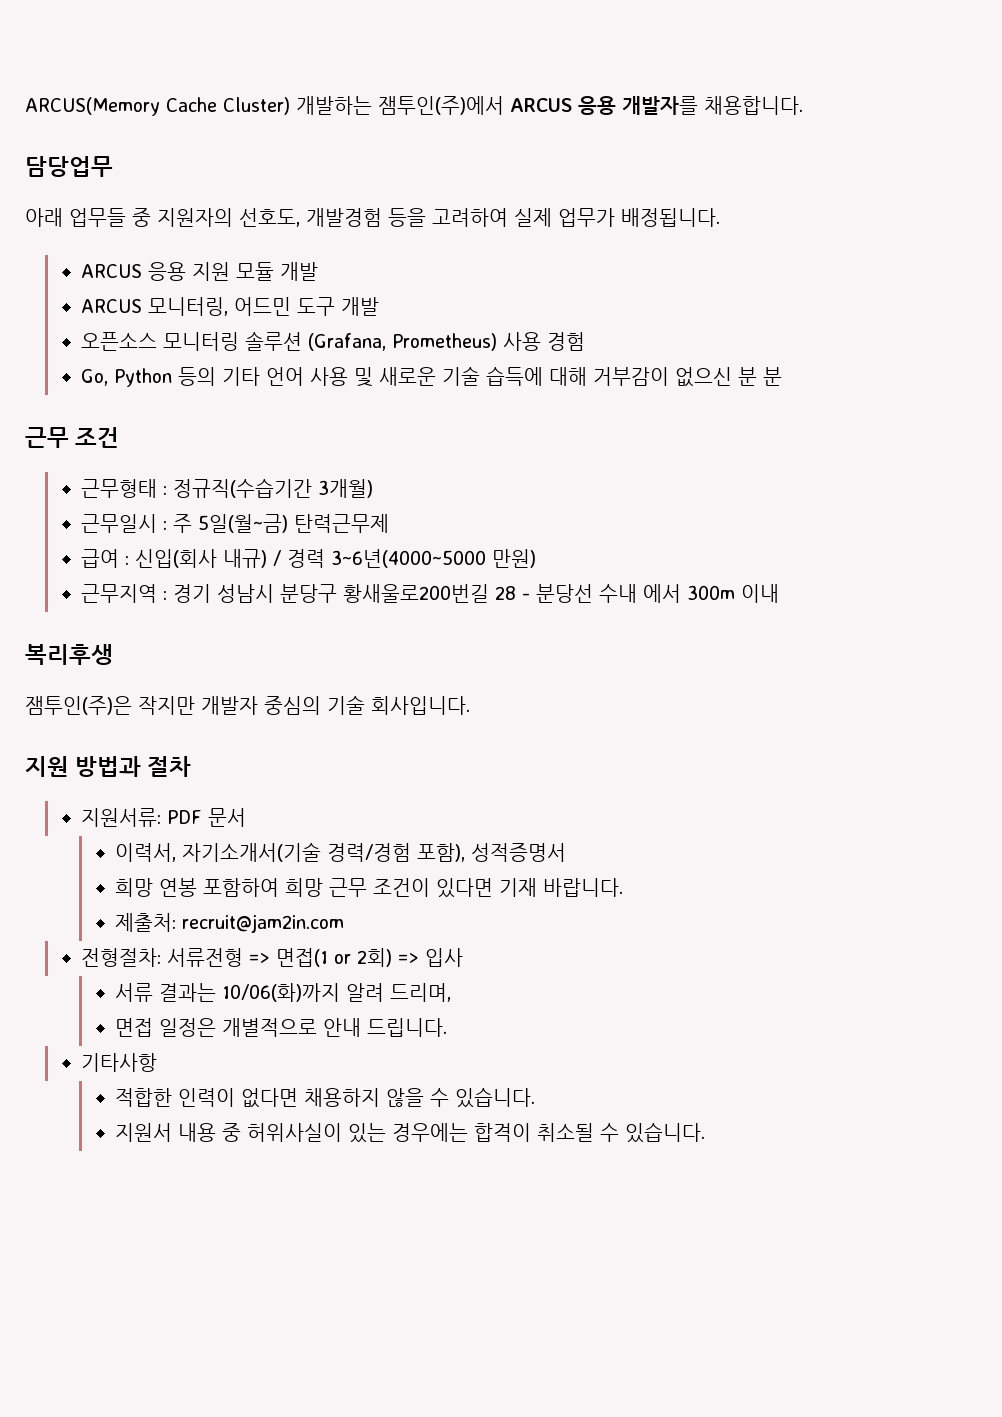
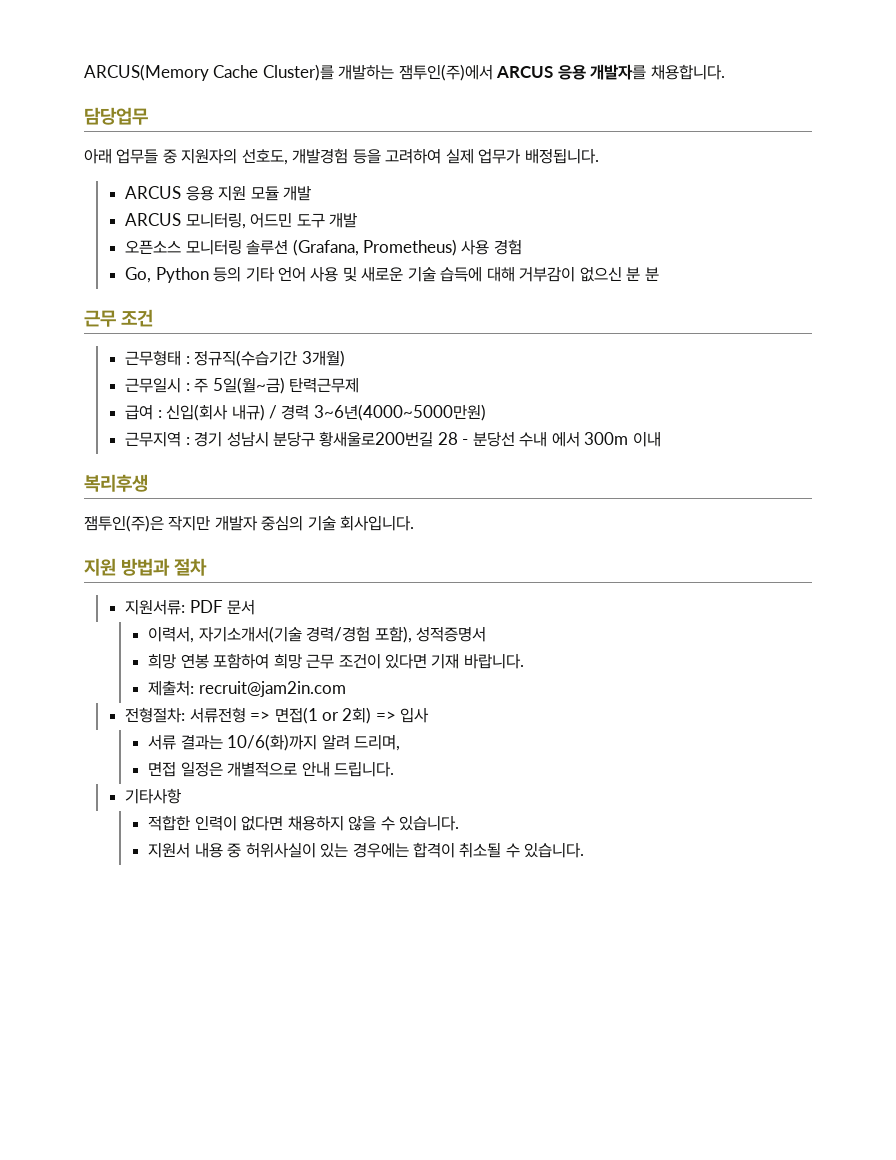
- ARCUS(Memory Cache Cluster) 개발하는 잼투인(주)에서 ARCUS 응용 개발자를 채용합니다.
+ ARCUS(Memory Cache Cluster)를 개발하는 잼투인(주)에서 ARCUS 응용 개발자를 채용합니다.
- 급여 : 신입(회사 내규) / 경력 3~6년(4000~5000 만원)
+ 급여 : 신입(회사 내규) / 경력 3~6년(4000~5000만원)
- 서류 결과는 10/06(화)까지 알려 드리며,
+ 서류 결과는 10/6(화)까지 알려 드리며,

